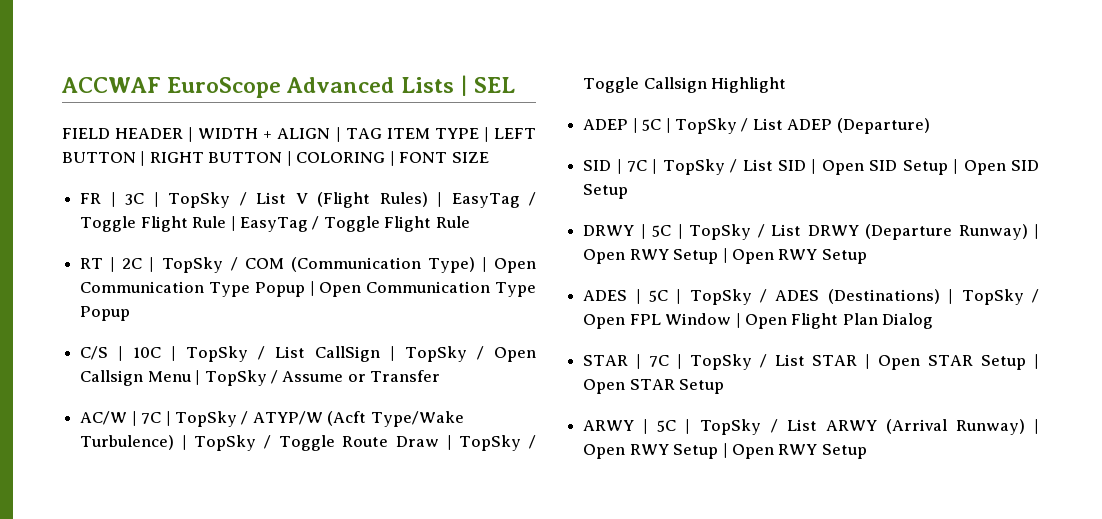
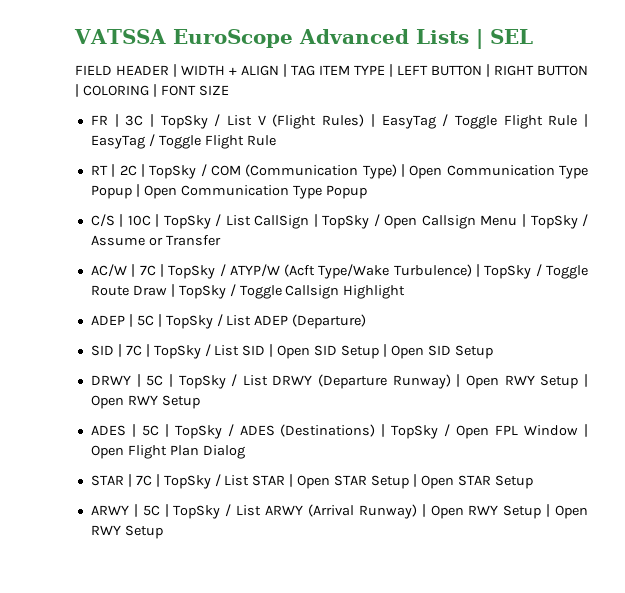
- ACCWAF EuroScope Advanced Lists | SEL
+ VATSSA EuroScope Advanced Lists | SEL

